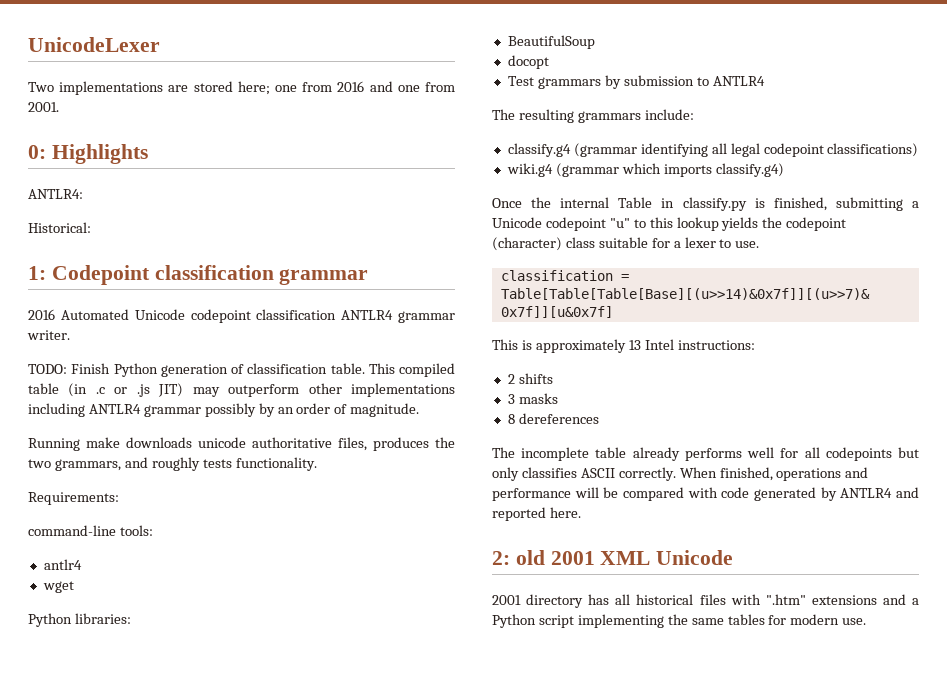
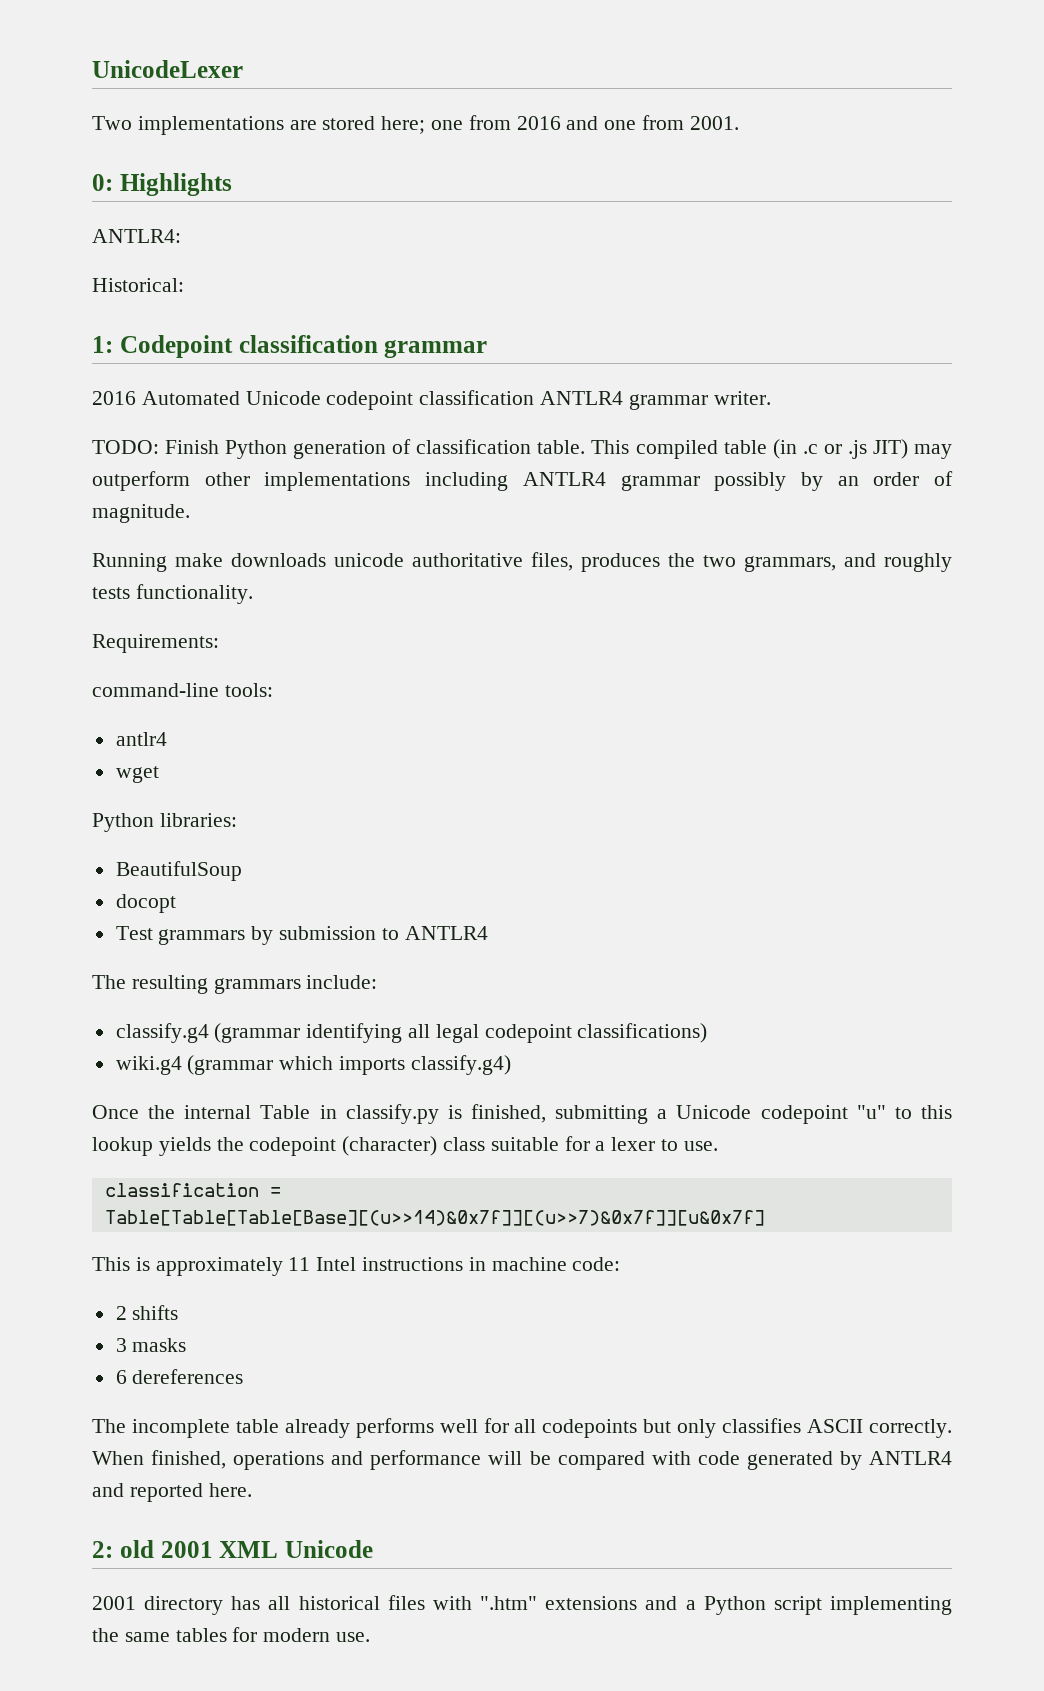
- This is approximately 13 Intel instructions:
+ This is approximately 11 Intel instructions in machine code:
- 8 dereferences
+ 6 dereferences

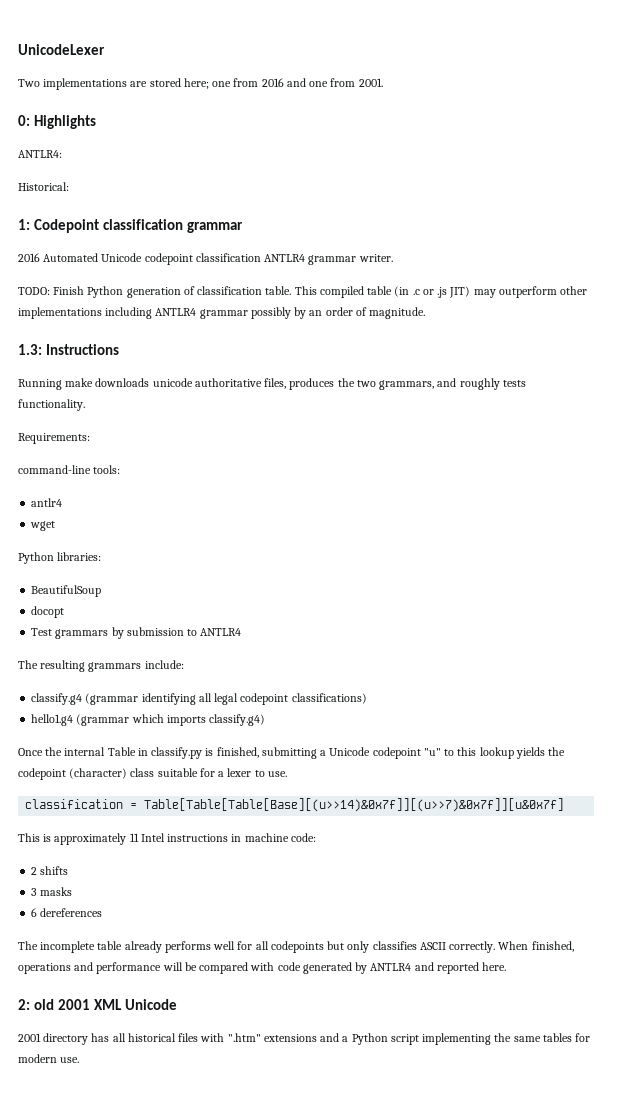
+ 1.3: Instructions
- wiki.g4 (grammar which imports classify.g4)
+ hello1.g4 (grammar which imports classify.g4)

